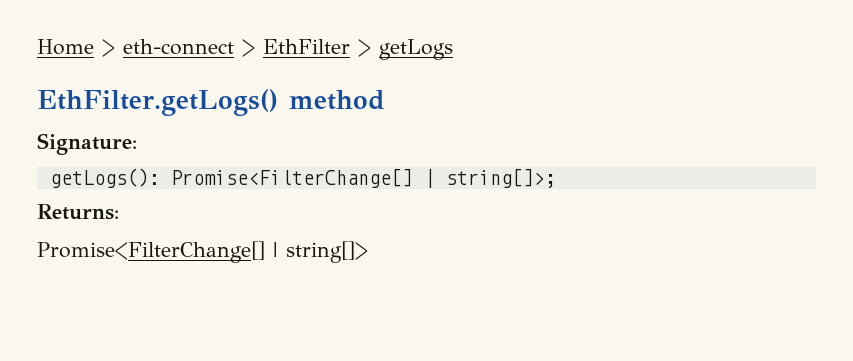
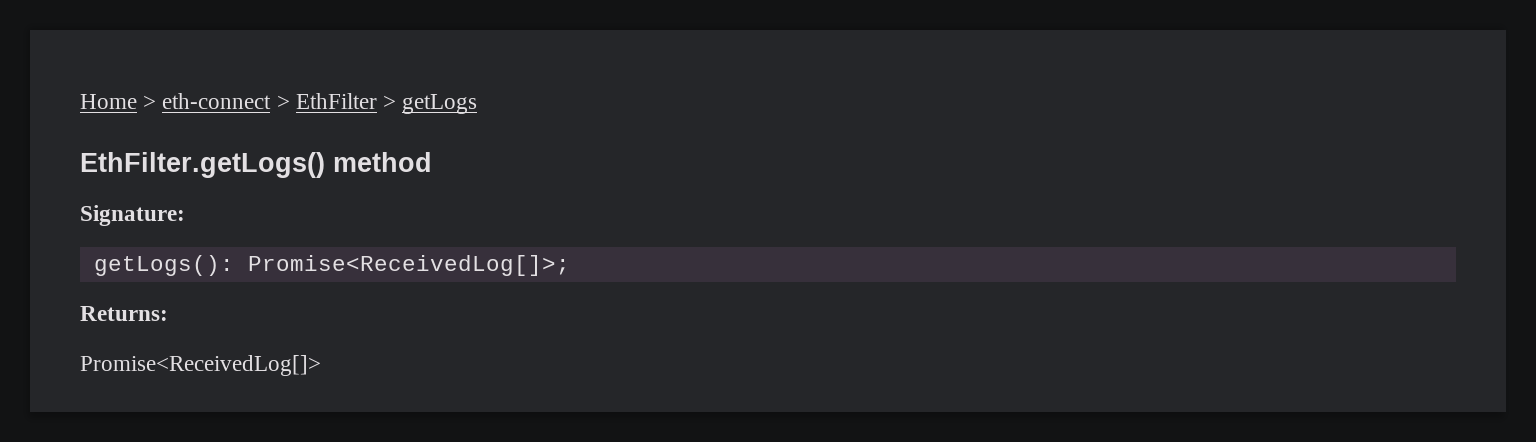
- getLogs(): Promise<FilterChange[] | string[]>;
+ getLogs(): Promise<ReceivedLog[]>;
  Returns:
- Promise<FilterChange[] | string[]>
+ Promise<ReceivedLog[]>

